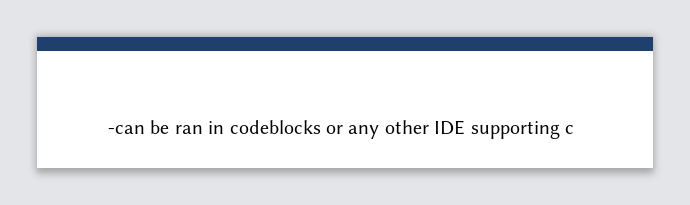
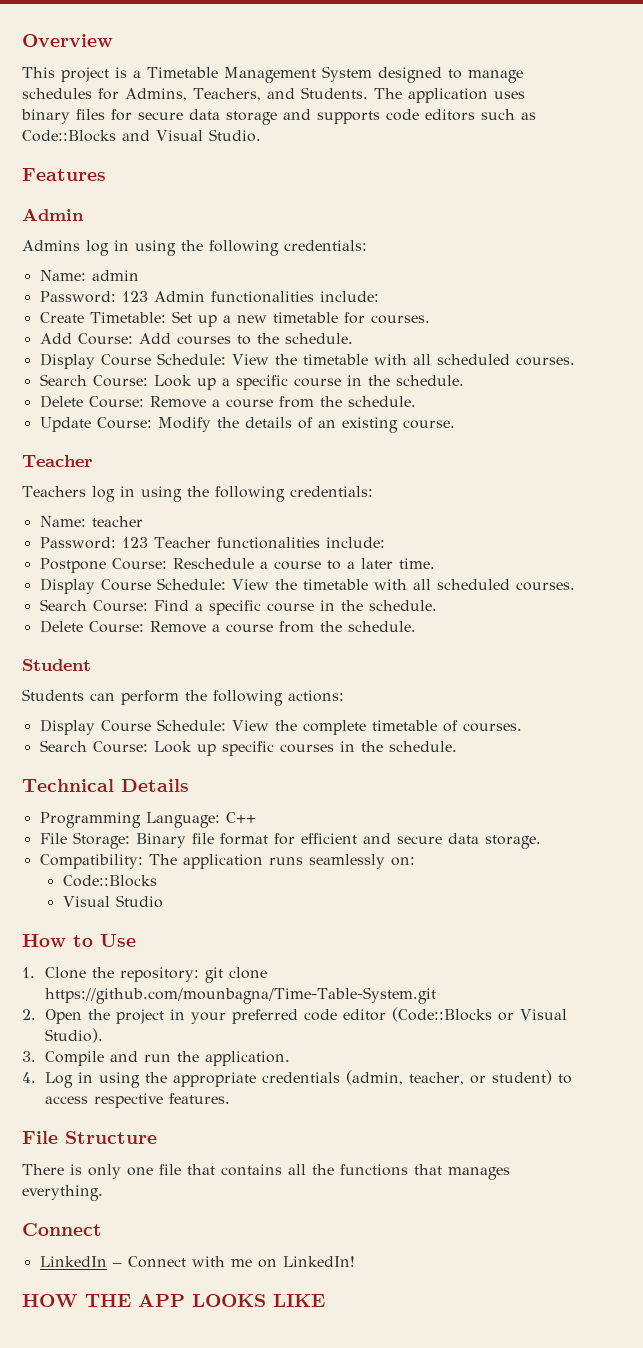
- -can be ran in codeblocks or any other IDE supporting c
+ Overview
+ This project is a Timetable Management System designed to manage schedules for Admins, Teachers, and Students. The application uses binary files for secure data storage and supports code editors such as Code::Blocks and Visual Studio.
+ Features
+ Admin
+ Admins log in using the following credentials:
+ Name: admin
+ Password: 123 Admin functionalities include:
+ Create Timetable: Set up a new timetable for courses.
+ Add Course: Add courses to the schedule.
+ Display Course Schedule: View the timetable with all scheduled courses.
+ Search Course: Look up a specific course in the schedule.
+ Delete Course: Remove a course from the schedule.
+ Update Course: Modify the details of an existing course.
+ Teacher
+ Teachers log in using the following credentials:
+ Name: teacher
+ Password: 123 Teacher functionalities include:
+ Postpone Course: Reschedule a course to a later time.
+ Display Course Schedule: View the timetable with all scheduled courses.
+ Search Course: Find a specific course in the schedule.
+ Delete Course: Remove a course from the schedule.
+ Student
+ Students can perform the following actions:
+ Display Course Schedule: View the complete timetable of courses.
+ Search Course: Look up specific courses in the schedule.
+ Technical Details
+ Programming Language: C++
+ File Storage: Binary file format for efficient and secure data storage.
+ Compatibility: The application runs seamlessly on:
+ Code::Blocks
+ Visual Studio
+ How to Use
+ 1. Clone the repository: git clone https://github.com/mounbagna/Time-Table-System.git
+ 2. Open the project in your preferred code editor (Code::Blocks or Visual Studio).
+ 3. Compile and run the application.
+ 4. Log in using the appropriate credentials (admin, teacher, or student) to access respective features.
+ File Structure
+ There is only one file that contains all the functions that manages everything.
+ Connect
+ LinkedIn – Connect with me on LinkedIn!
+ HOW THE APP LOOKS LIKE

